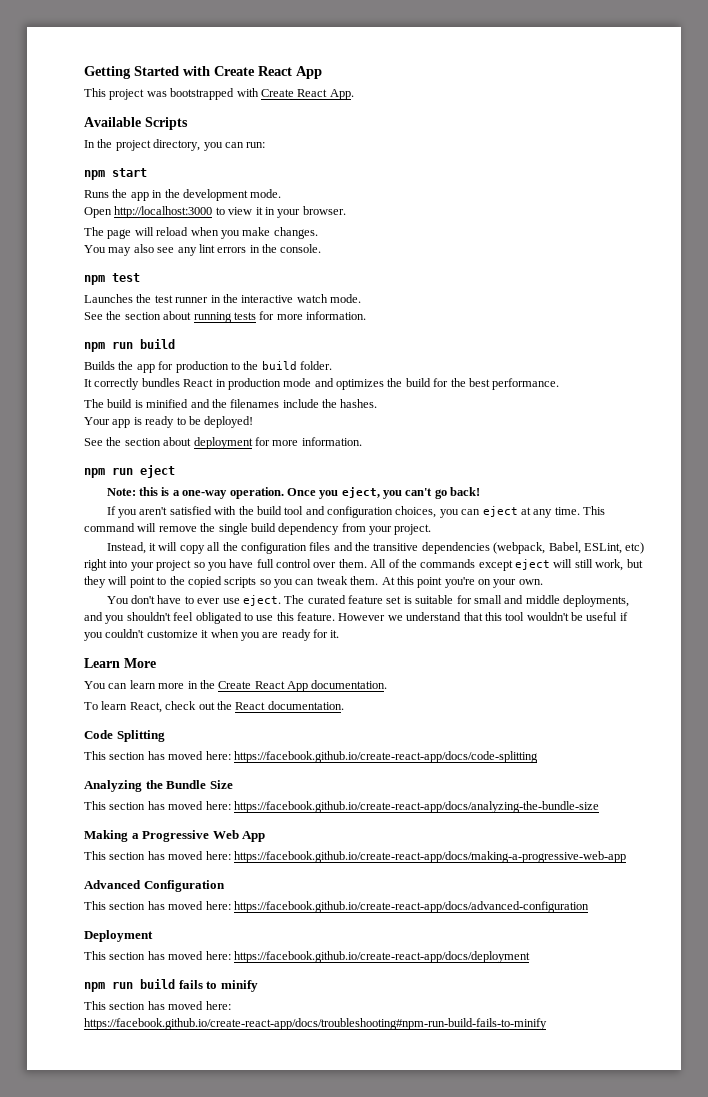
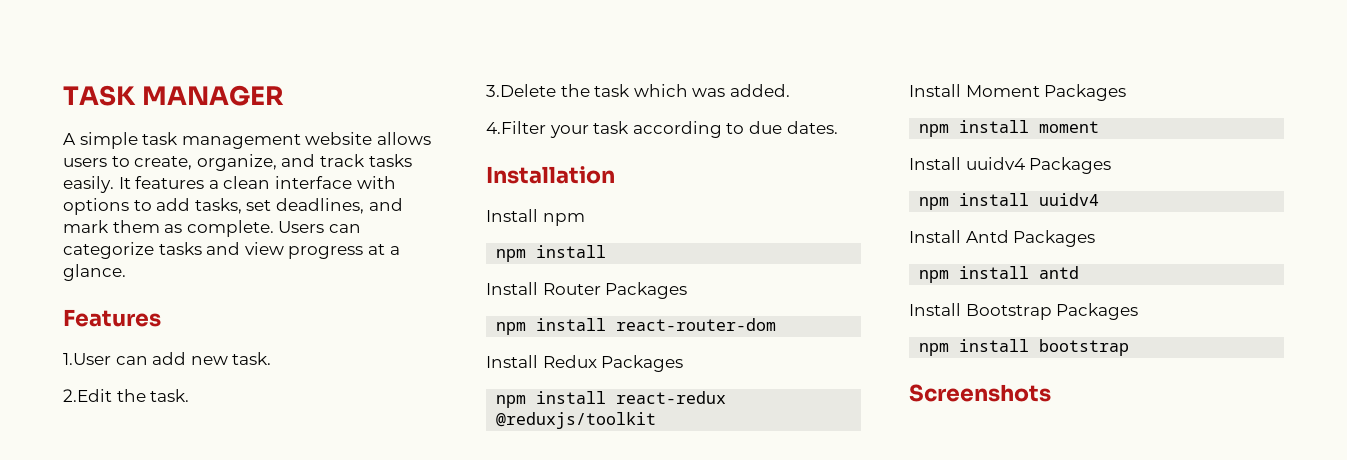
- Getting Started with Create React App
- This project was bootstrapped with Create React App.
- Available Scripts
- In the project directory, you can run:
- npm start
- Runs the app in the development mode.
- Open http://localhost:3000 to view it in your browser.
- The page will reload when you make changes.
- You may also see any lint errors in the console.
- npm test
- Launches the test runner in the interactive watch mode.
- See the section about running tests for more information.
- npm run build
- Builds the app for production to the build folder.
- It correctly bundles React in production mode and optimizes the build for the best performance.
- The build is minified and the filenames include the hashes.
- Your app is ready to be deployed!
- See the section about deployment for more information.
- npm run eject
- Note: this is a one-way operation. Once you eject, you can't go back!
- If you aren't satisfied with the build tool and configuration choices, you can eject at any time. This command will remove the single build dependency from your project.
- Instead, it will copy all the configuration files and the transitive dependencies (webpack, Babel, ESLint, etc) right into your project so you have full control over them. All of the commands except eject will still work, but they will point to the copied scripts so you can tweak them. At this point you're on your own.
- You don't have to ever use eject. The curated feature set is suitable for small and middle deployments, and you shouldn't feel obligated to use this feature. However we understand that this tool wouldn't be useful if you couldn't customize it when you are ready for it.
- Learn More
- You can learn more in the Create React App documentation.
- To learn React, check out the React documentation.
- Code Splitting
- This section has moved here: https://facebook.github.io/create-react-app/docs/code-splitting
- Analyzing the Bundle Size
- This section has moved here: https://facebook.github.io/create-react-app/docs/analyzing-the-bundle-size
- Making a Progressive Web App
- This section has moved here: https://facebook.github.io/create-react-app/docs/making-a-progressive-web-app
- Advanced Configuration
- This section has moved here: https://facebook.github.io/create-react-app/docs/advanced-configuration
- Deployment
- This section has moved here: https://facebook.github.io/create-react-app/docs/deployment
- npm run build fails to minify
- This section has moved here: https://facebook.github.io/create-react-app/docs/troubleshooting#npm-run-build-fails-to-minify
+ TASK MANAGER
+ A simple task management website allows users to create, organize, and track tasks easily. It features a clean interface with options to add tasks, set deadlines, and mark them as complete. Users can categorize tasks and view progress at a glance.
+ Features
+ 1.User can add new task.
+ 2.Edit the task.
+ 3.Delete the task which was added.
+ 4.Filter your task according to due dates.
+ Installation
+ Install npm
+ npm install
+ Install Router Packages
+ npm install react-router-dom
+ Install Redux Packages
+ npm install react-redux @reduxjs/toolkit
+ Install Moment Packages
+ npm install moment
+ Install uuidv4 Packages
+ npm install uuidv4
+ Install Antd Packages
+ npm install antd
+ Install Bootstrap Packages
+ npm install bootstrap
+ Screenshots

